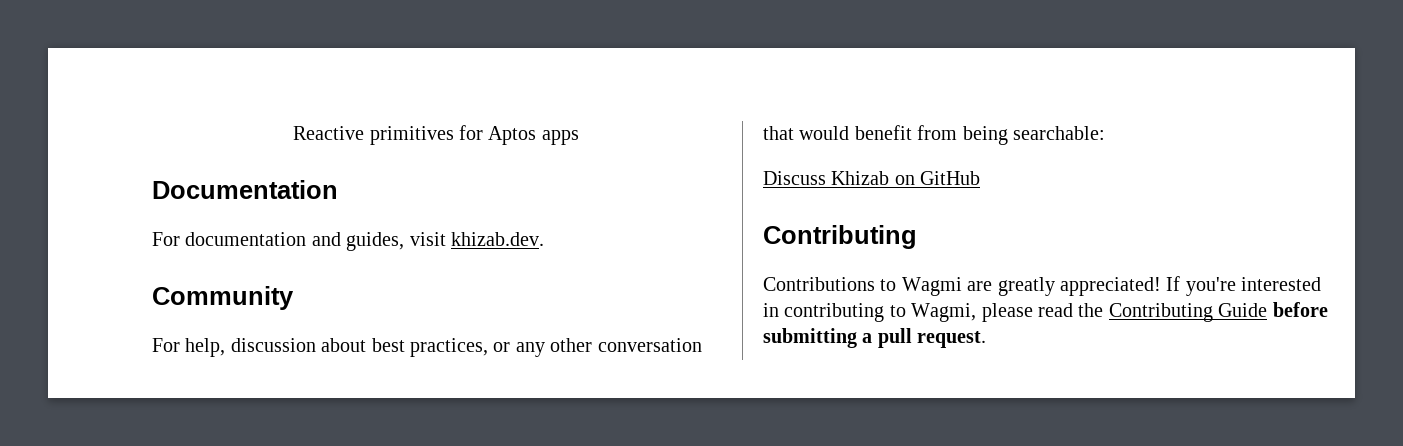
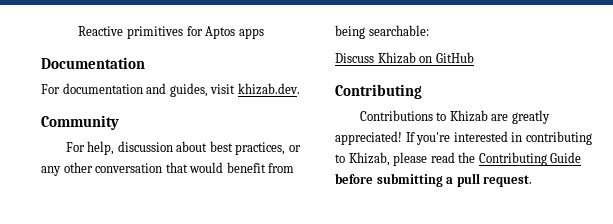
- Contributions to Wagmi are greatly appreciated!
+ Contributions to Khizab are greatly appreciated!
- If you're interested in contributing to Wagmi, please read the Contributing Guide before submitting a pull request.
+ If you're interested in contributing to Khizab, please read the Contributing Guide before submitting a pull request.

